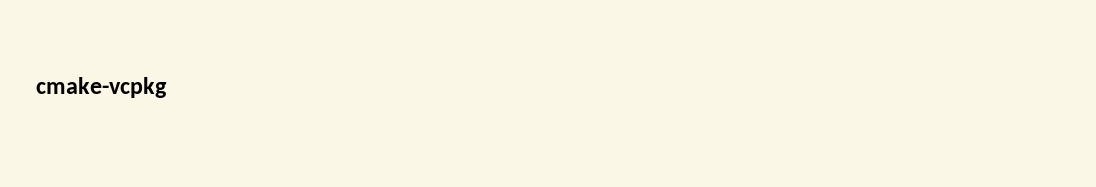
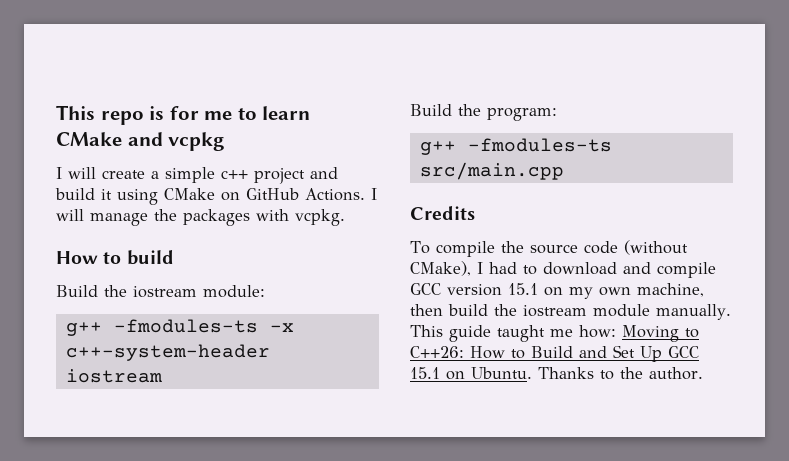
- cmake-vcpkg
+ This repo is for me to learn CMake and vcpkg
+ I will create a simple c++ project and build it using CMake on GitHub Actions. I will manage the packages with vcpkg.
+ How to build
+ Build the iostream module:
+ g++ -fmodules-ts -x c++-system-header iostream
+ Build the program:
+ g++ -fmodules-ts src/main.cpp
+ Credits
+ To compile the source code (without CMake), I had to download and compile GCC version 15.1 on my own machine, then build the iostream module manually. This guide taught me how: Moving to C++26: How to Build and Set Up GCC 15.1 on Ubuntu. Thanks to the author.

